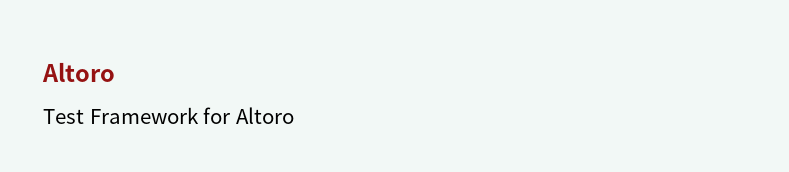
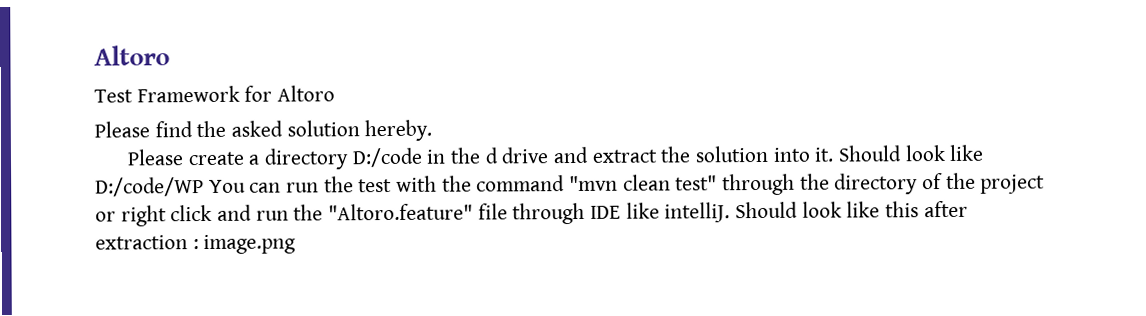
+ Please find the asked solution hereby.
+ Please create a directory D:/code in the d drive and extract the solution into it. Should look like D:/code/WP You can run the test with the command "mvn clean test" through the directory of the project or right click and run the "Altoro.feature" file through IDE like intelliJ. Should look like this after extraction : image.png

